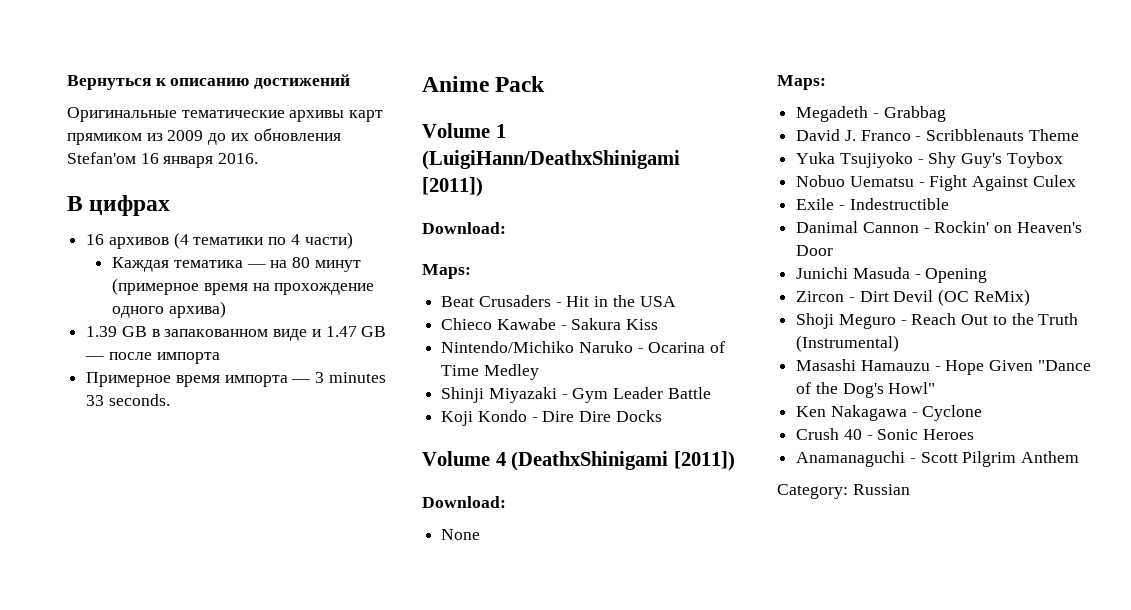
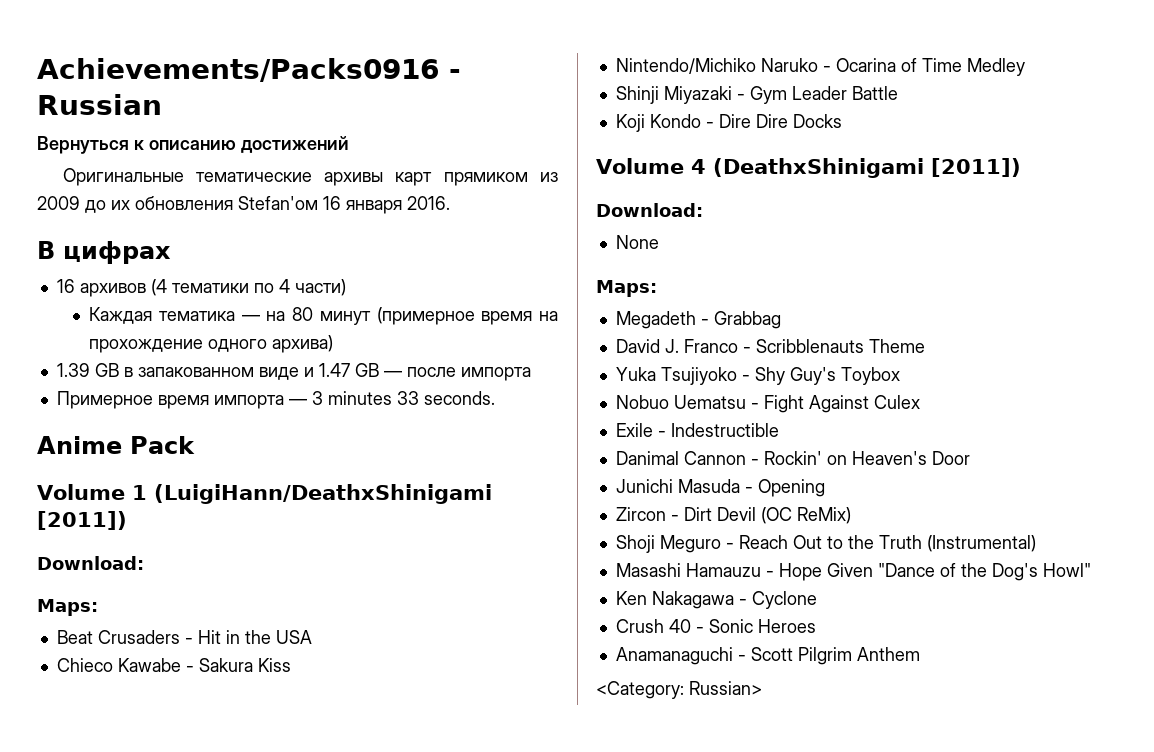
+ Achievements/Packs0916 - Russian
- Category: Russian
+ <Category: Russian>

